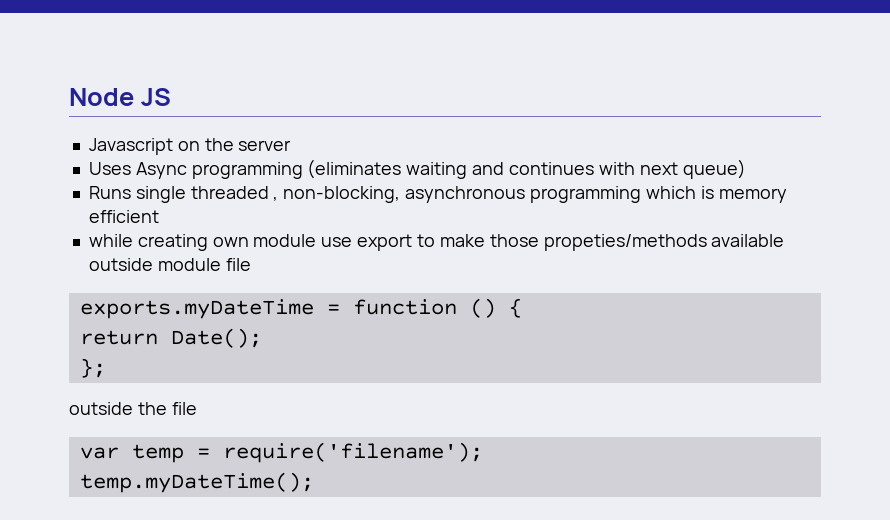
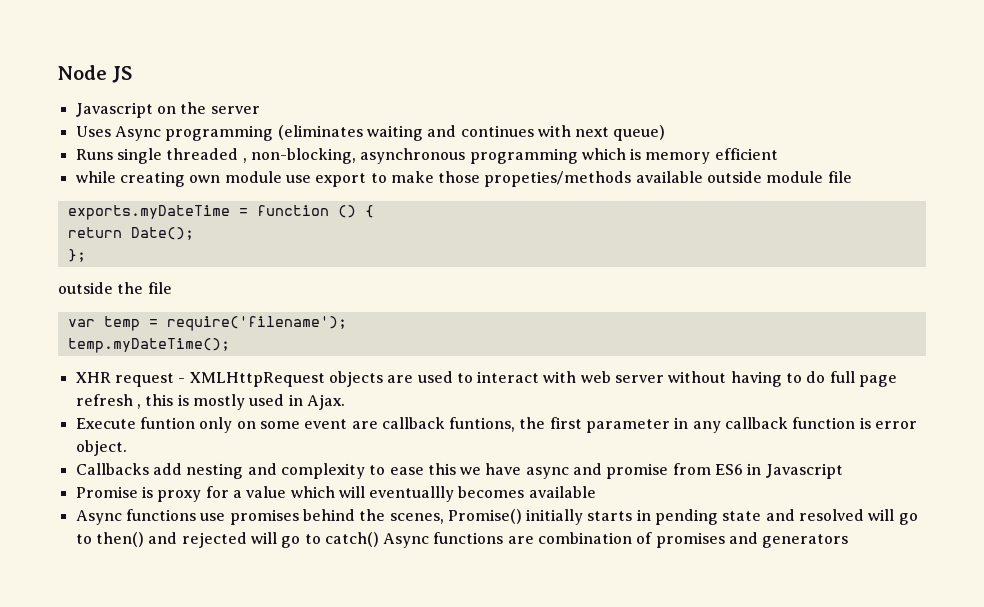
+ XHR request - XMLHttpRequest objects are used to interact with web server without having to do full page refresh , this is mostly used in Ajax.
+ Execute funtion only on some event are callback funtions, the first parameter in any callback function is error object.
+ Callbacks add nesting and complexity to ease this we have async and promise from ES6 in Javascript
+ Promise is proxy for a value which will eventuallly becomes available
+ Async functions use promises behind the scenes, Promise() initially starts in pending state and resolved will go to then() and rejected will go to catch() Async functions are combination of promises and generators

